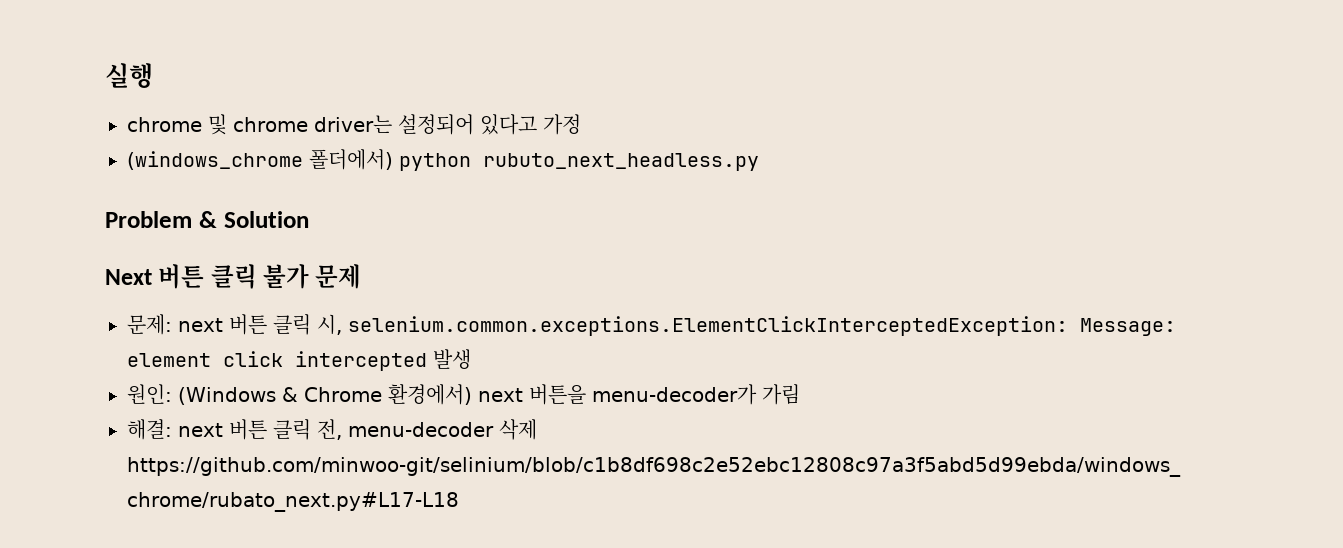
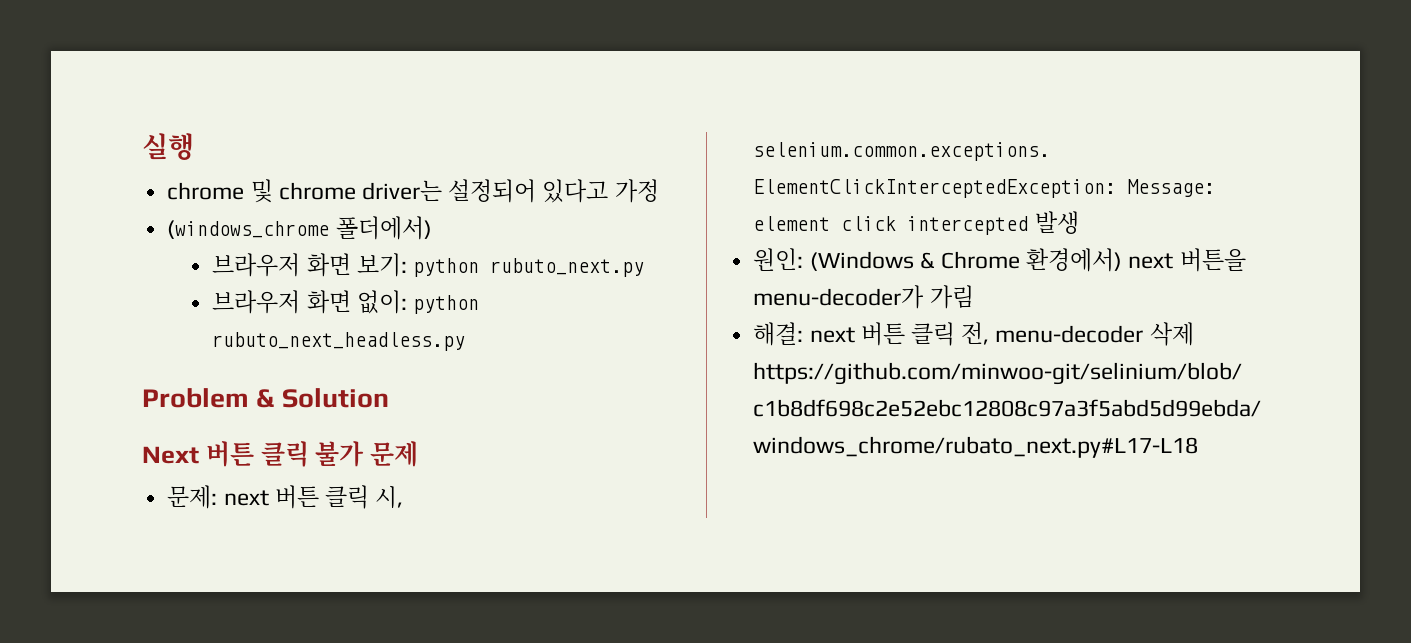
- (windows_chrome 폴더에서) python rubuto_next_headless.py
+ (windows_chrome 폴더에서)
+ 브라우저 화면 보기: python rubuto_next.py
+ 브라우저 화면 없이: python rubuto_next_headless.py

